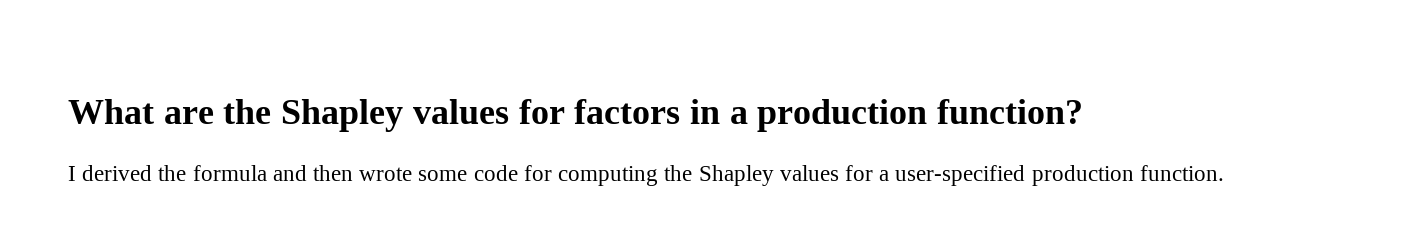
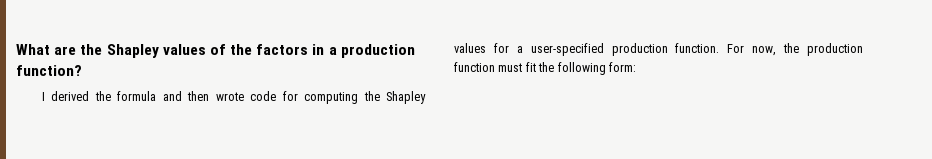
- What are the Shapley values for factors in a production function?
+ What are the Shapley values of the factors in a production function?
- I derived the formula and then wrote some code for computing the Shapley values for a user-specified production function.
+ I derived the formula and then wrote code for computing the Shapley values for a user-specified production function.
+ For now, the production function must fit the following form:

